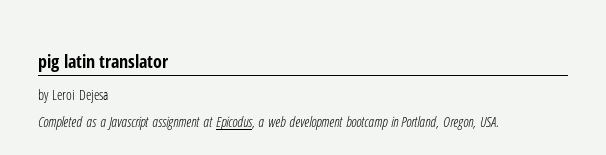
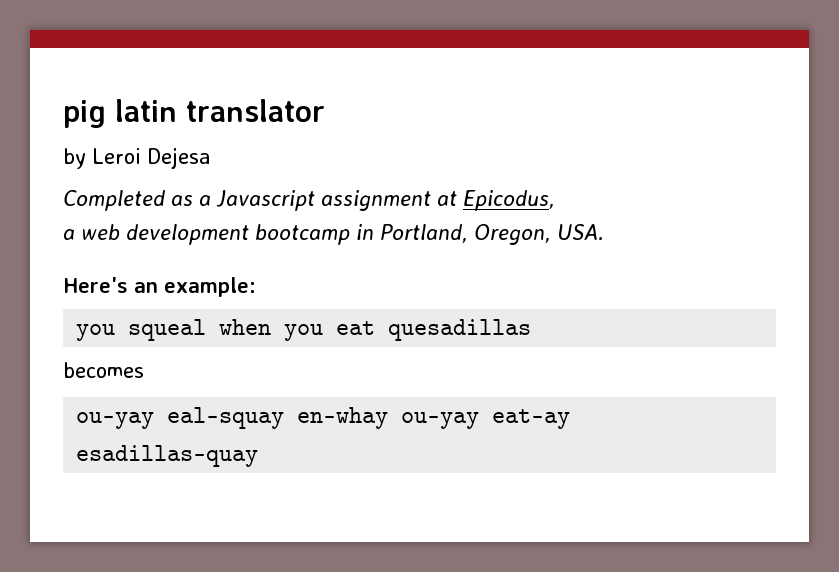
- Completed as a Javascript assignment at Epicodus, a web development bootcamp in Portland, Oregon, USA.
+ Completed as a Javascript assignment at Epicodus,
+ a web development bootcamp in Portland, Oregon, USA.
+ Here's an example:
+ you squeal when you eat quesadillas
+ becomes
+ ou-yay eal-squay en-whay ou-yay eat-ay esadillas-quay

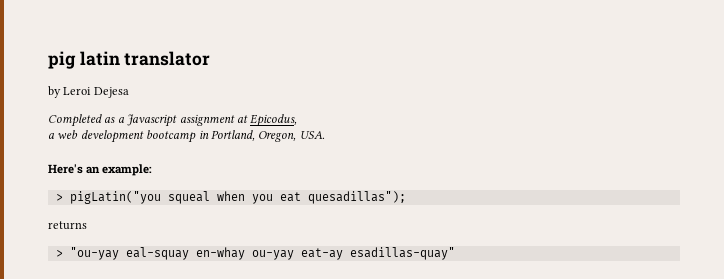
- you squeal when you eat quesadillas
- becomes
- ou-yay eal-squay en-whay ou-yay eat-ay esadillas-quay
+ > pigLatin("you squeal when you eat quesadillas");
+ returns
+ > "ou-yay eal-squay en-whay ou-yay eat-ay esadillas-quay"

